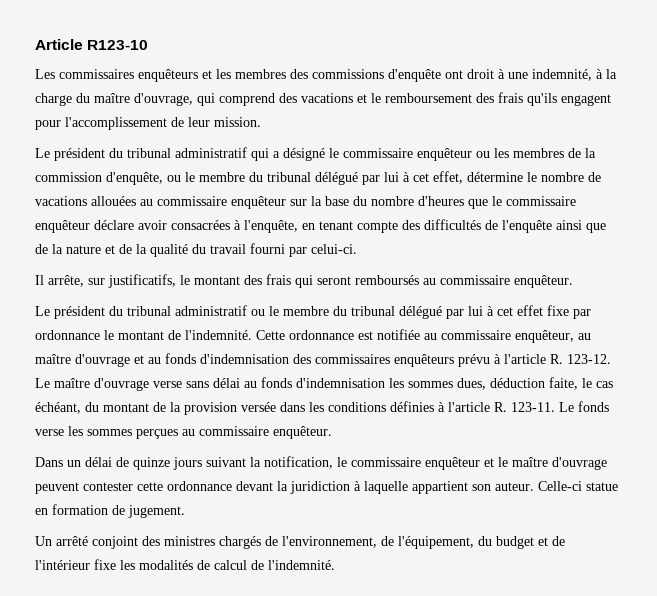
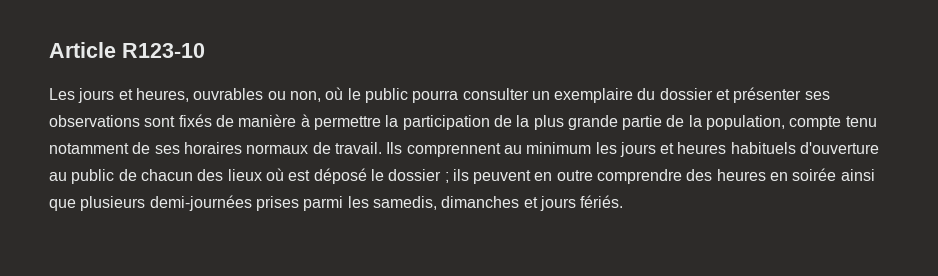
- Les commissaires enquêteurs et les membres des commissions d'enquête ont droit à une indemnité, à la charge du maître d'ouvrage, qui comprend des vacations et le remboursement des frais qu'ils engagent pour l'accomplissement de leur mission.
- Le président du tribunal administratif qui a désigné le commissaire enquêteur ou les membres de la commission d'enquête, ou le membre du tribunal délégué par lui à cet effet, détermine le nombre de vacations allouées au commissaire enquêteur sur la base du nombre d'heures que le commissaire enquêteur déclare avoir consacrées à l'enquête, en tenant compte des difficultés de l'enquête ainsi que de la nature et de la qualité du travail fourni par celui-ci.
- Il arrête, sur justificatifs, le montant des frais qui seront remboursés au commissaire enquêteur.
- Le président du tribunal administratif ou le membre du tribunal délégué par lui à cet effet fixe par ordonnance le montant de l'indemnité. Cette ordonnance est notifiée au commissaire enquêteur, au maître d'ouvrage et au fonds d'indemnisation des commissaires enquêteurs prévu à l'article R. 123-12. Le maître d'ouvrage verse sans délai au fonds d'indemnisation les sommes dues, déduction faite, le cas échéant, du montant de la provision versée dans les conditions définies à l'article R. 123-11. Le fonds verse les sommes perçues au commissaire enquêteur.
- Dans un délai de quinze jours suivant la notification, le commissaire enquêteur et le maître d'ouvrage peuvent contester cette ordonnance devant la juridiction à laquelle appartient son auteur. Celle-ci statue en formation de jugement.
- Un arrêté conjoint des ministres chargés de l'environnement, de l'équipement, du budget et de l'intérieur fixe les modalités de calcul de l'indemnité.
+ Les jours et heures, ouvrables ou non, où le public pourra consulter un exemplaire du dossier et présenter ses observations sont fixés de manière à permettre la participation de la plus grande partie de la population, compte tenu notamment de ses horaires normaux de travail. Ils comprennent au minimum les jours et heures habituels d'ouverture au public de chacun des lieux où est déposé le dossier ; ils peuvent en outre comprendre des heures en soirée ainsi que plusieurs demi-journées prises parmi les samedis, dimanches et jours fériés.

